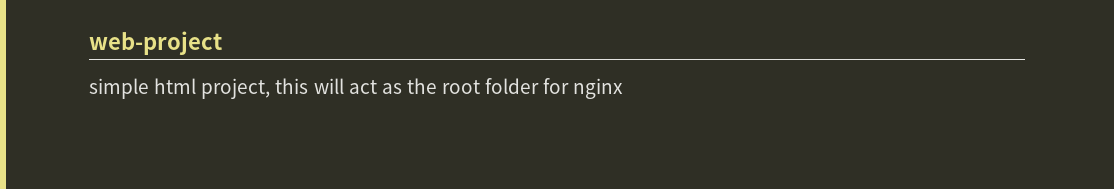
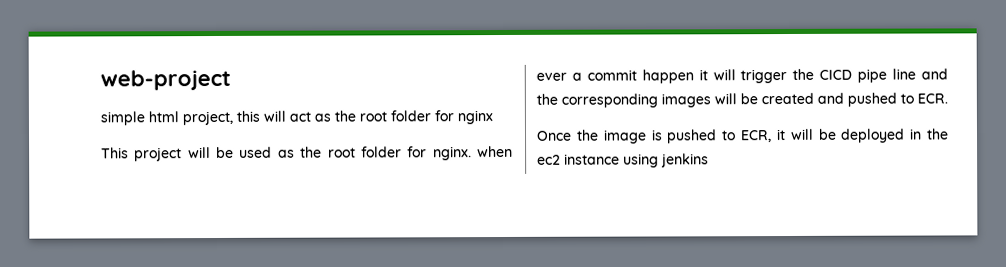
+ This project will be used as the root folder for nginx. when ever a commit happen it will trigger the CICD pipe line and the corresponding images will be created and pushed to ECR.
+ Once the image is pushed to ECR, it will be deployed in the ec2 instance using jenkins

